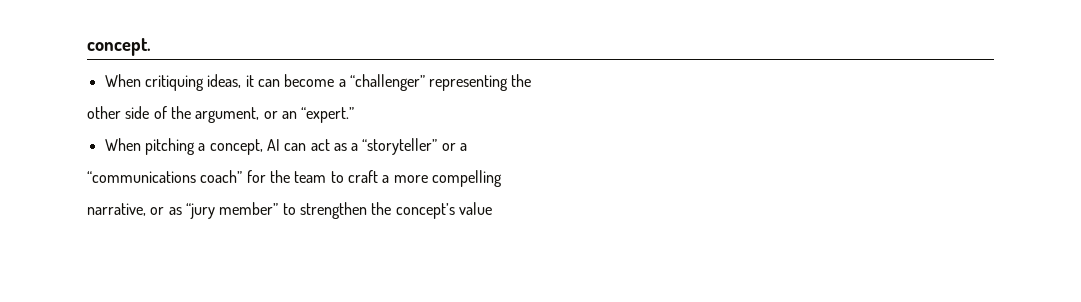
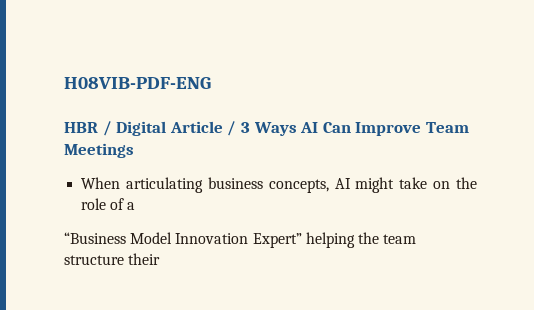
- concept.
- When critiquing ideas, it can become a “challenger” representing the
- other side of the argument, or an “expert.”
- When pitching a concept, AI can act as a “storyteller” or a
- “communications coach” for the team to craft a more compelling
- narrative, or as “jury member” to strengthen the concept’s value
+ H08VIB-PDF-ENG
+ HBR / Digital Article / 3 Ways AI Can Improve Team Meetings
+ When articulating business concepts, AI might take on the role of a
+ “Business Model Innovation Expert” helping the team structure their

